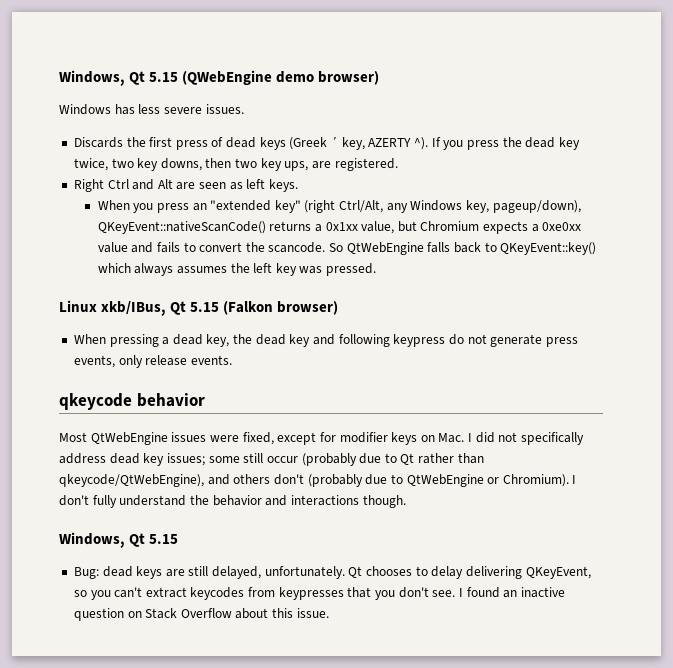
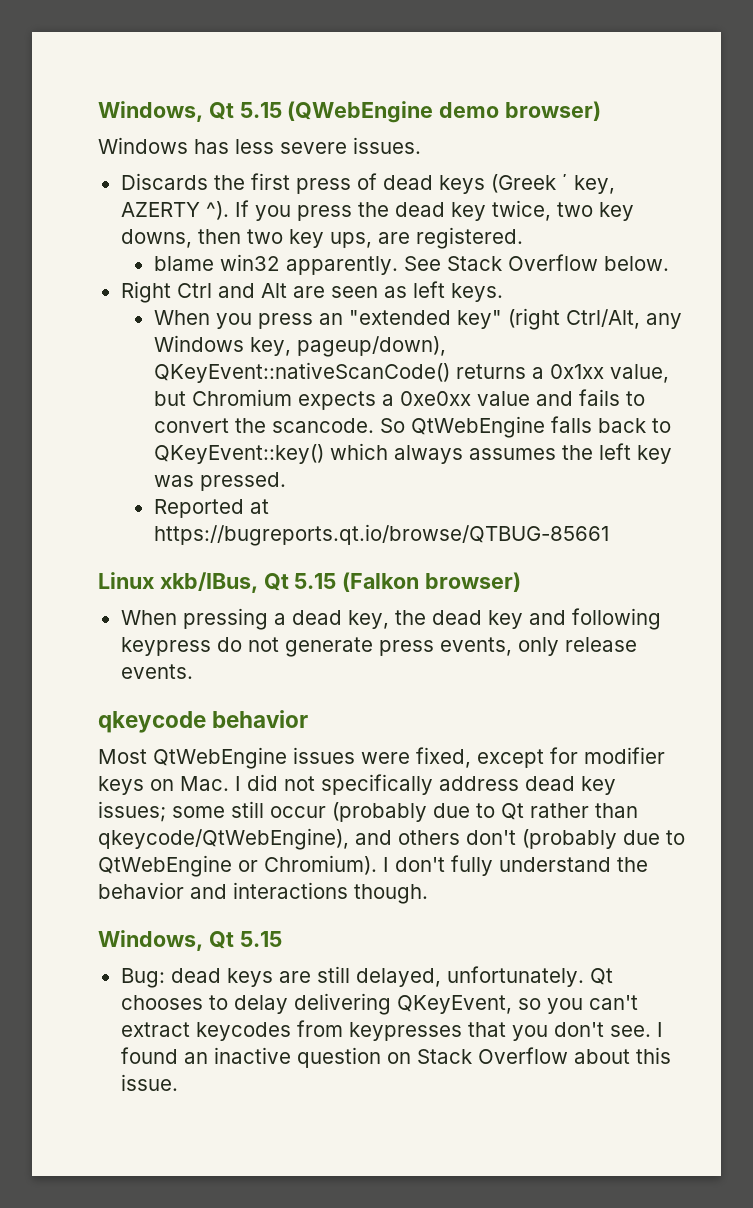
+ blame win32 apparently. See Stack Overflow below.
+ Reported at https://bugreports.qt.io/browse/QTBUG-85661

